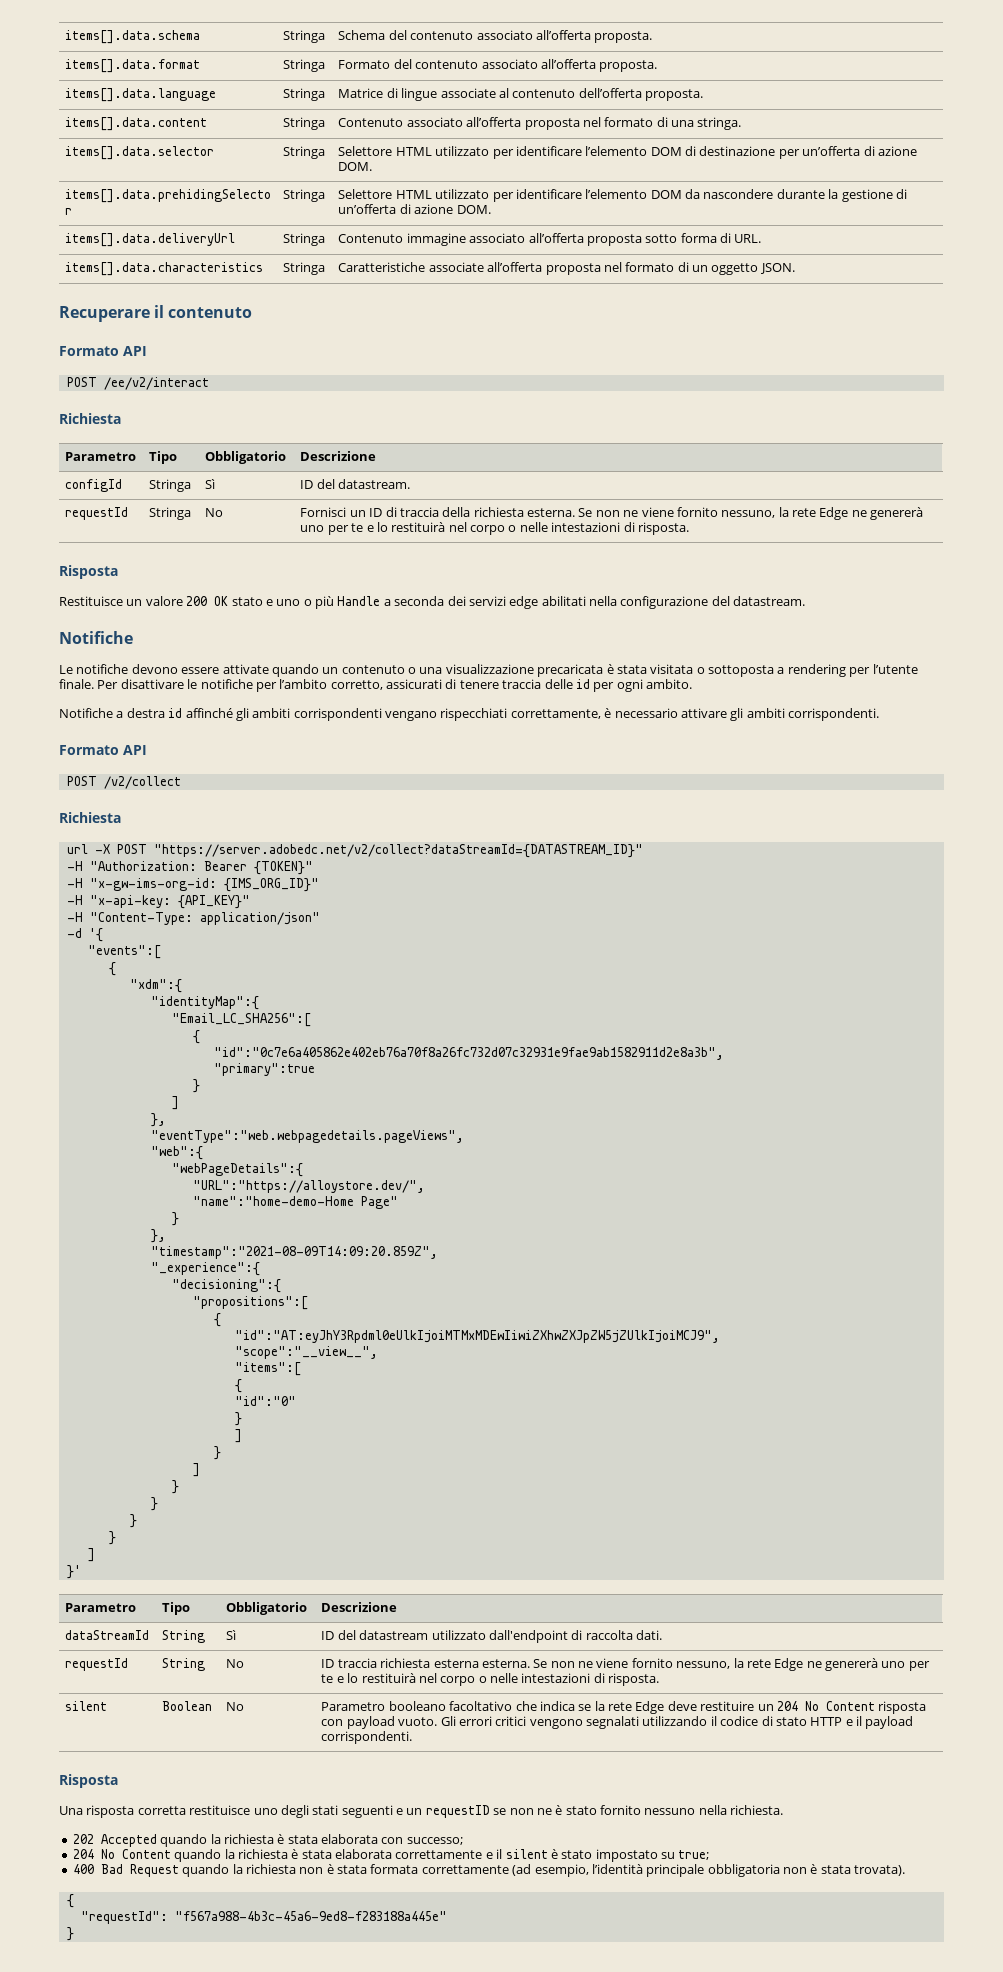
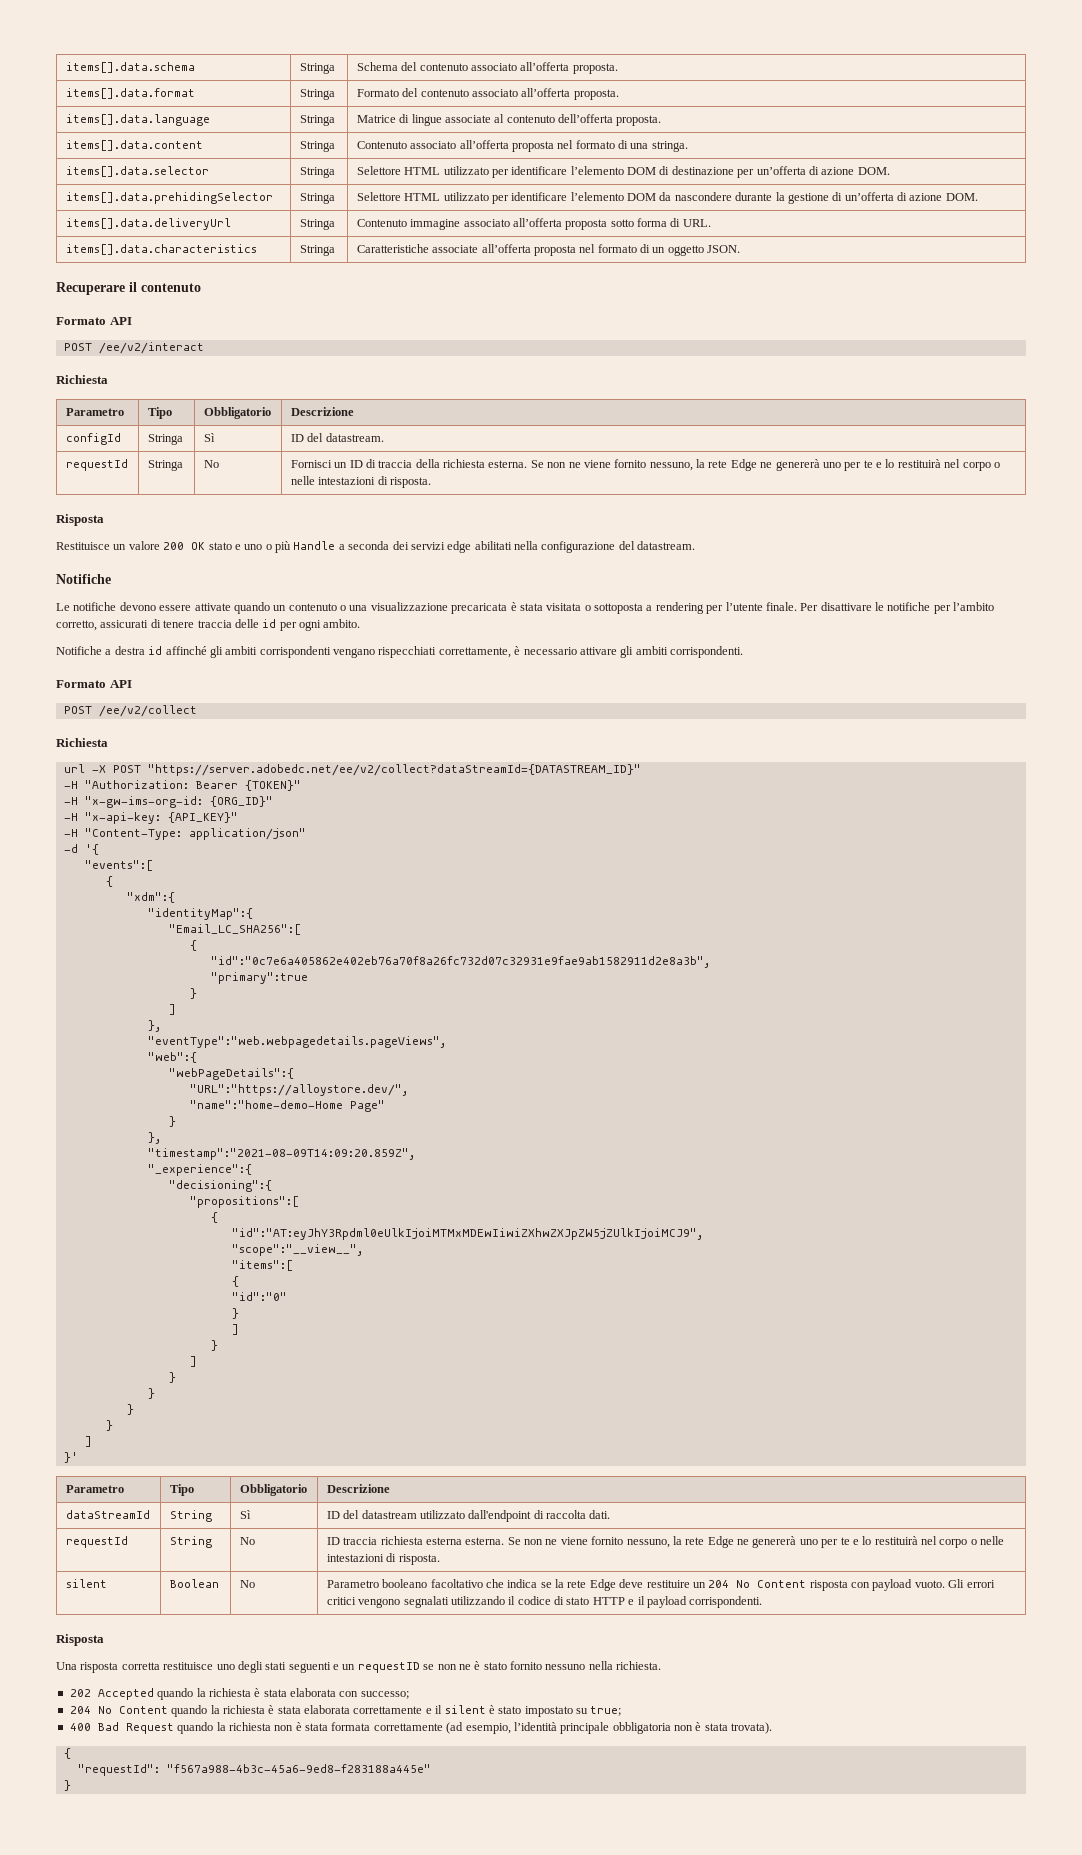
- POST /v2/collect
+ POST /ee/v2/collect
- url -X POST "https://server.adobedc.net/v2/collect?dataStreamId={DATASTREAM_ID}"
+ url -X POST "https://server.adobedc.net/ee/v2/collect?dataStreamId={DATASTREAM_ID}"
- -H "x-gw-ims-org-id: {IMS_ORG_ID}"
+ -H "x-gw-ims-org-id: {ORG_ID}"

